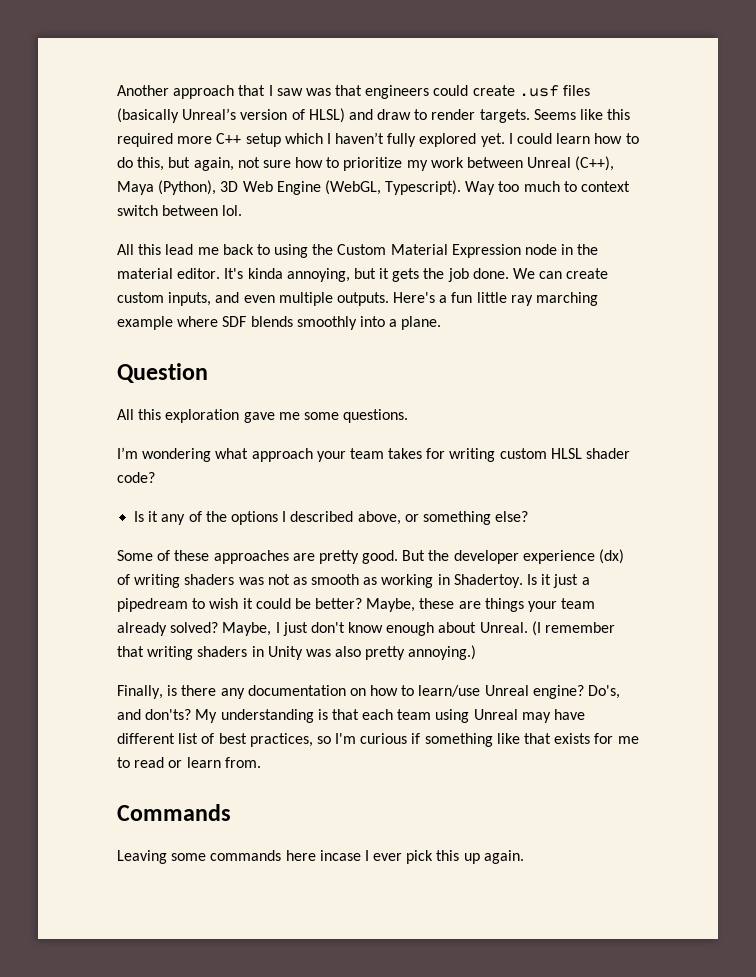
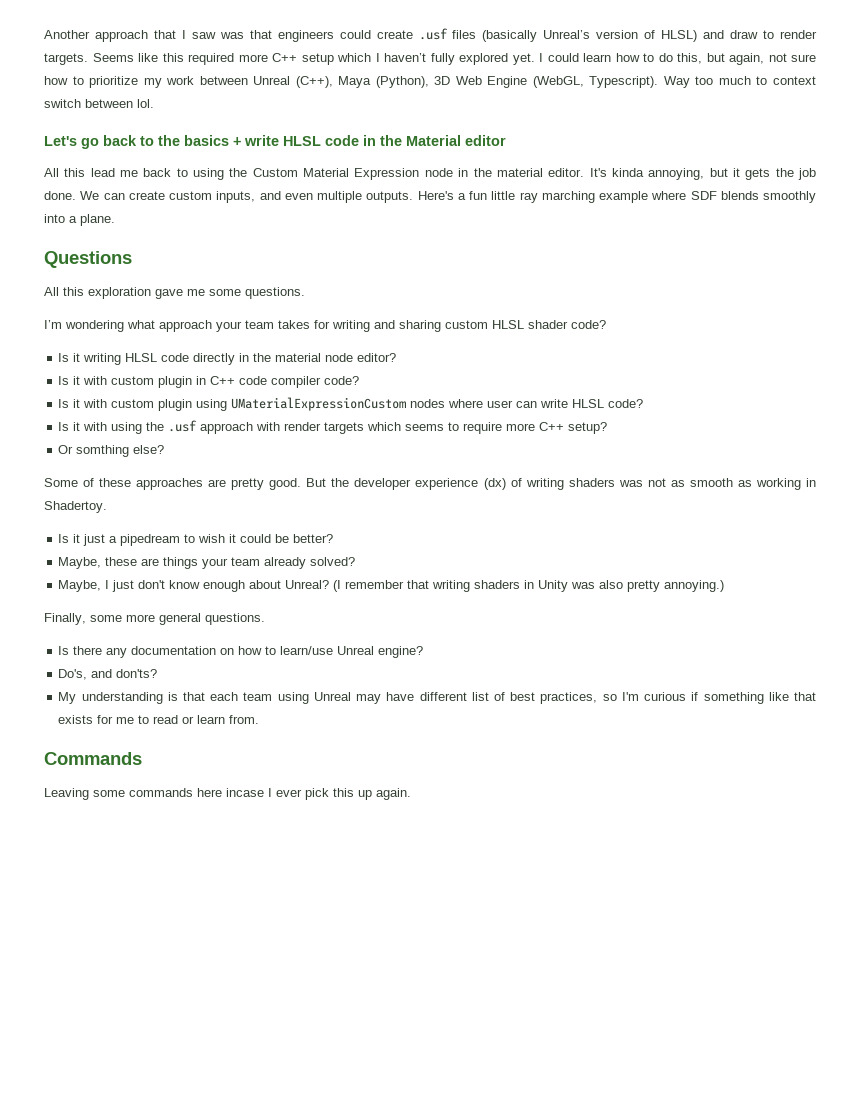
+ Let's go back to the basics + write HLSL code in the Material editor
- Question
+ Questions
- I’m wondering what approach your team takes for writing custom HLSL shader code?
+ I’m wondering what approach your team takes for writing and sharing custom HLSL shader code?
- Is it any of the options I described above, or something else?
+ Is it writing HLSL code directly in the material node editor?
+ Is it with custom plugin in C++ code compiler code?
+ Is it with custom plugin using UMaterialExpressionCustom nodes where user can write HLSL code?
+ Is it with using the .usf approach with render targets which seems to require more C++ setup?
+ Or somthing else?
- But the developer experience (dx) of writing shaders was not as smooth as working in Shadertoy. Is it just a pipedream to wish it could be better? Maybe, these are things your team already solved? Maybe, I just don't know enough about Unreal.
+ But the developer experience (dx) of writing shaders was not as smooth as working in Shadertoy.
+ Is it just a pipedream to wish it could be better?
+ Maybe, these are things your team already solved?
+ Maybe, I just don't know enough about Unreal?
- Finally, is there any documentation on how to learn/use Unreal engine? Do's, and don'ts? My understanding is that each team using Unreal may have different list of best practices, so I'm curious if something like that exists for me to read or learn from.
+ Finally, some more general questions.
+ Is there any documentation on how to learn/use Unreal engine?
+ Do's, and don'ts?
+ My understanding is that each team using Unreal may have different list of best practices, so I'm curious if something like that exists for me to read or learn from.

